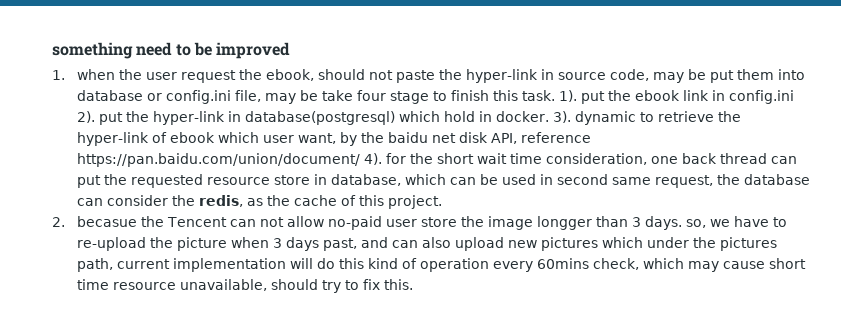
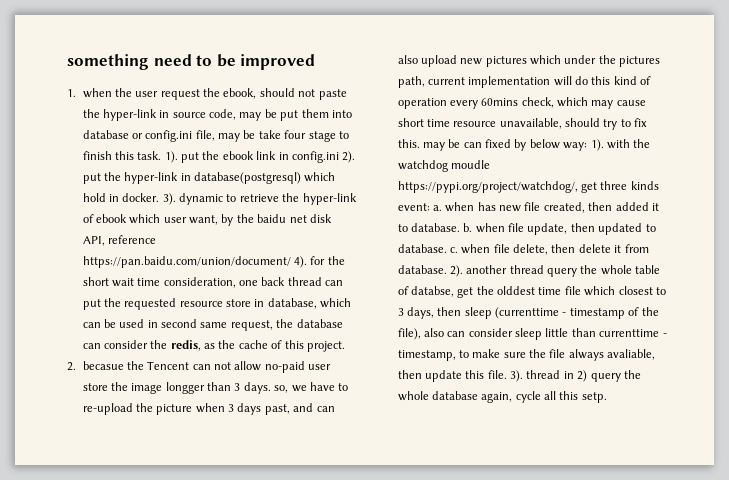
- 2. becasue the Tencent can not allow no-paid user store the image longger than 3 days. so, we have to re-upload the picture when 3 days past, and can also upload new pictures which under the pictures path, current implementation will do this kind of operation every 60mins check, which may cause short time resource unavailable, should try to fix this.
+ 2. becasue the Tencent can not allow no-paid user store the image longger than 3 days. so, we have to re-upload the picture when 3 days past, and can also upload new pictures which under the pictures path, current implementation will do this kind of operation every 60mins check, which may cause short time resource unavailable, should try to fix this. may be can fixed by below way: 1). with the watchdog moudle https://pypi.org/project/watchdog/, get three kinds event: a. when has new file created, then added it to database. b. when file update, then updated to database. c. when file delete, then delete it from database. 2). another thread query the whole table of databse, get the olddest time file which closest to 3 days, then sleep (currenttime - timestamp of the file), also can consider sleep little than currenttime - timestamp, to make sure the file always avaliable, then update this file. 3). thread in 2) query the whole database again, cycle all this setp.

